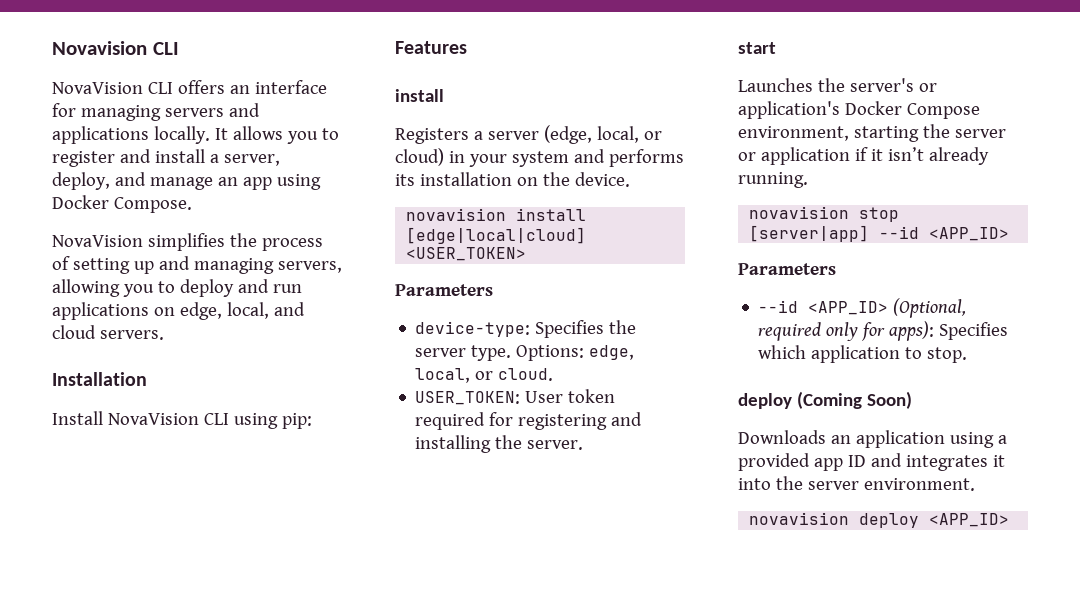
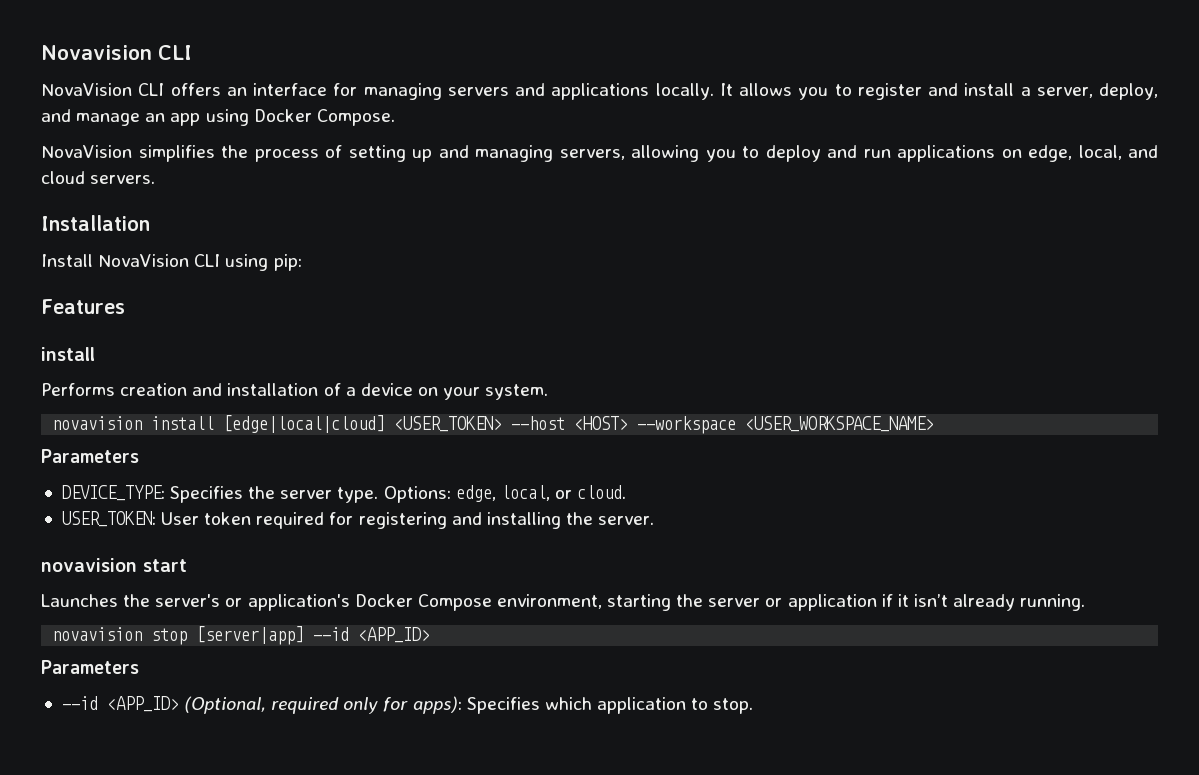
- Registers a server (edge, local, or cloud) in your system and performs its installation on the device.
+ Performs creation and installation of a device on your system.
- novavision install [edge|local|cloud] <USER_TOKEN>
+ novavision install [edge|local|cloud] <USER_TOKEN> --host <HOST> --workspace <USER_WORKSPACE_NAME>
  Parameters
- device-type: Specifies the server type.
+ DEVICE_TYPE: Specifies the server type.
- start
+ novavision start
- deploy (Coming Soon)
- Downloads an application using a provided app ID and integrates it into the server environment.
- novavision deploy <APP_ID>

